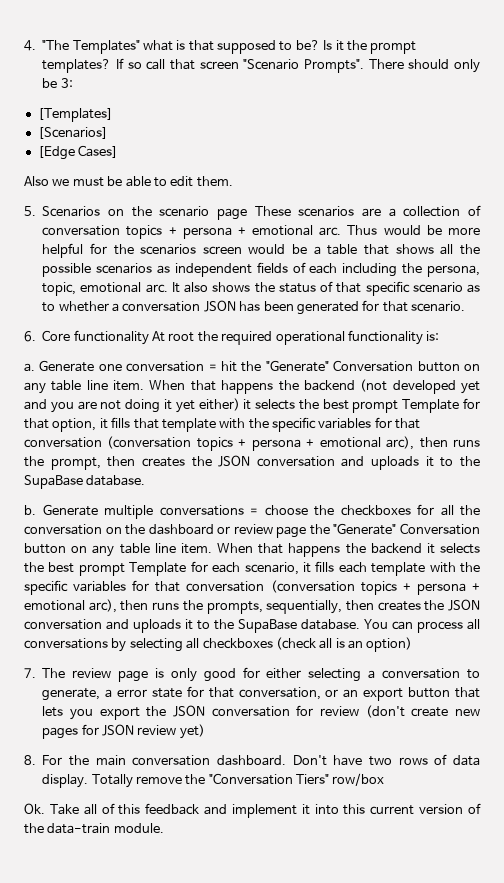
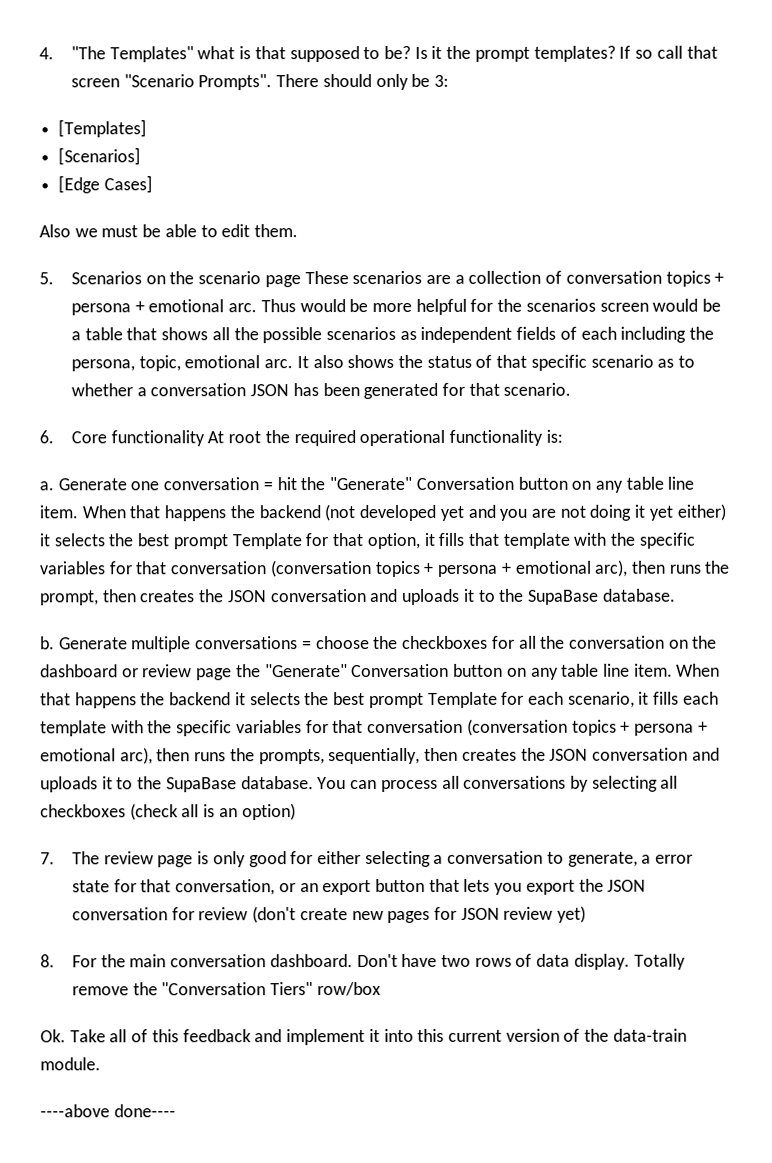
+ ----above done----

